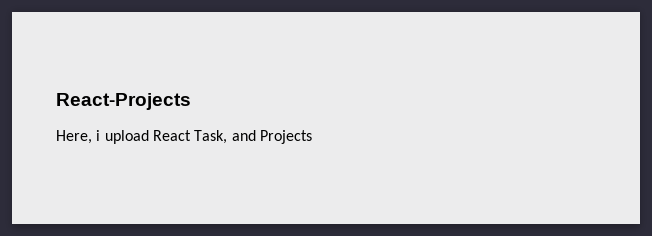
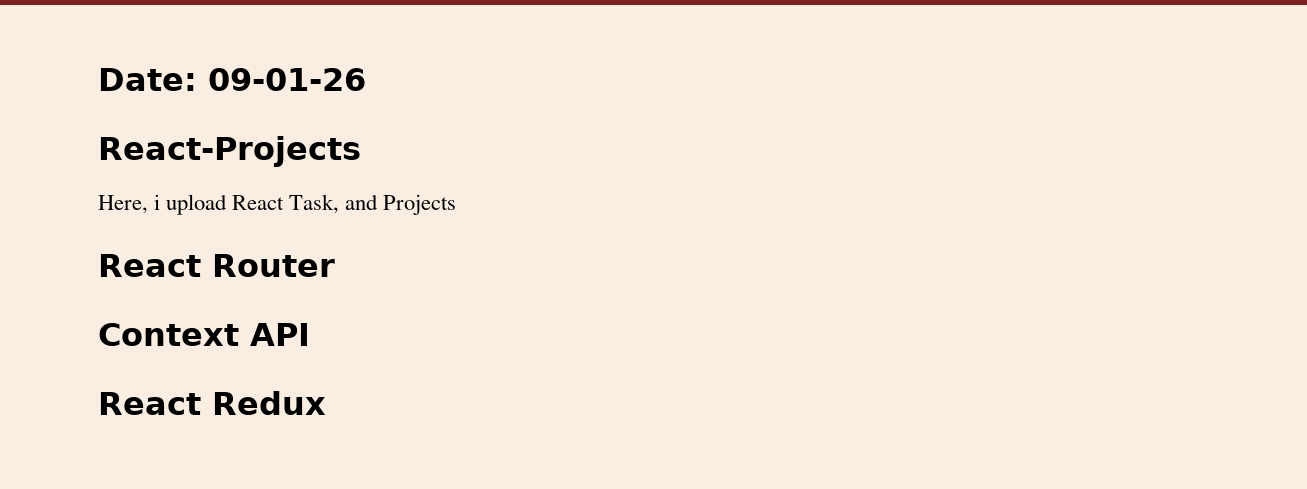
+ Date: 09-01-26
+ React Router
+ Context API
+ React Redux

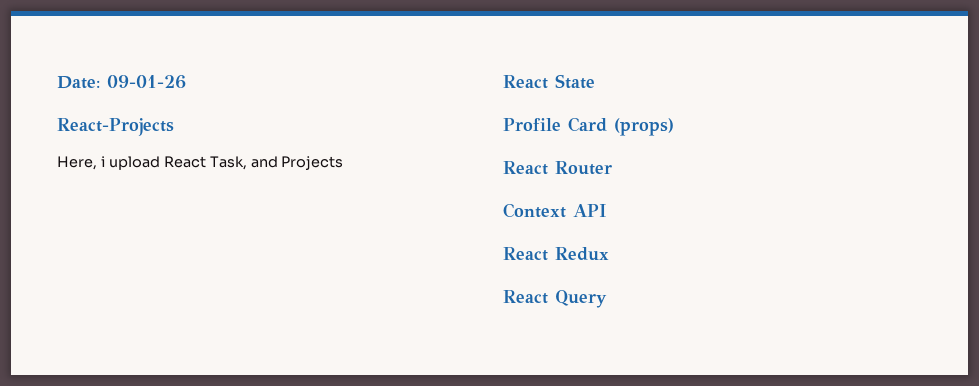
+ React State
+ Profile Card (props)
+ React Query

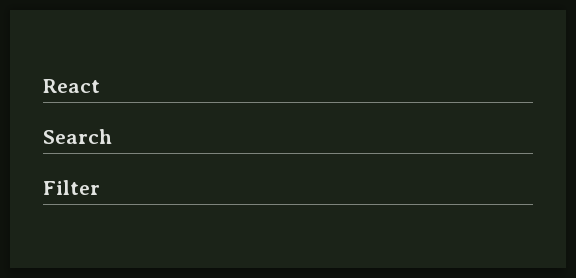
- Date: 09-01-26
- React-Projects
- Here, i upload React Task, and Projects
- React State
- Profile Card (props)
- React Router
- Context API
- React Redux
- React Query
+ React
+ Search
+ Filter

